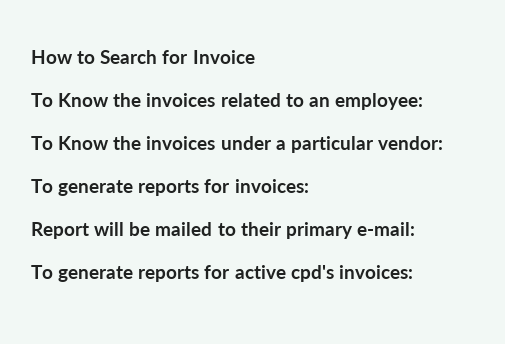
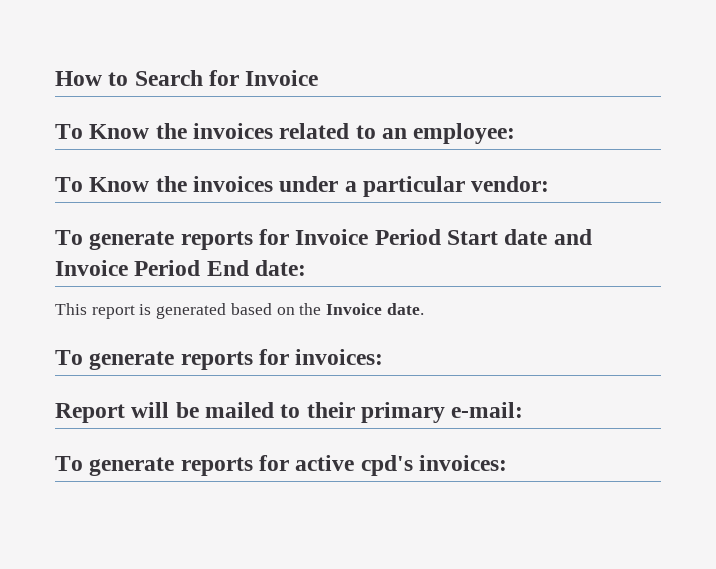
+ To generate reports for Invoice Period Start date and Invoice Period End date:
+ This report is generated based on the Invoice date.

